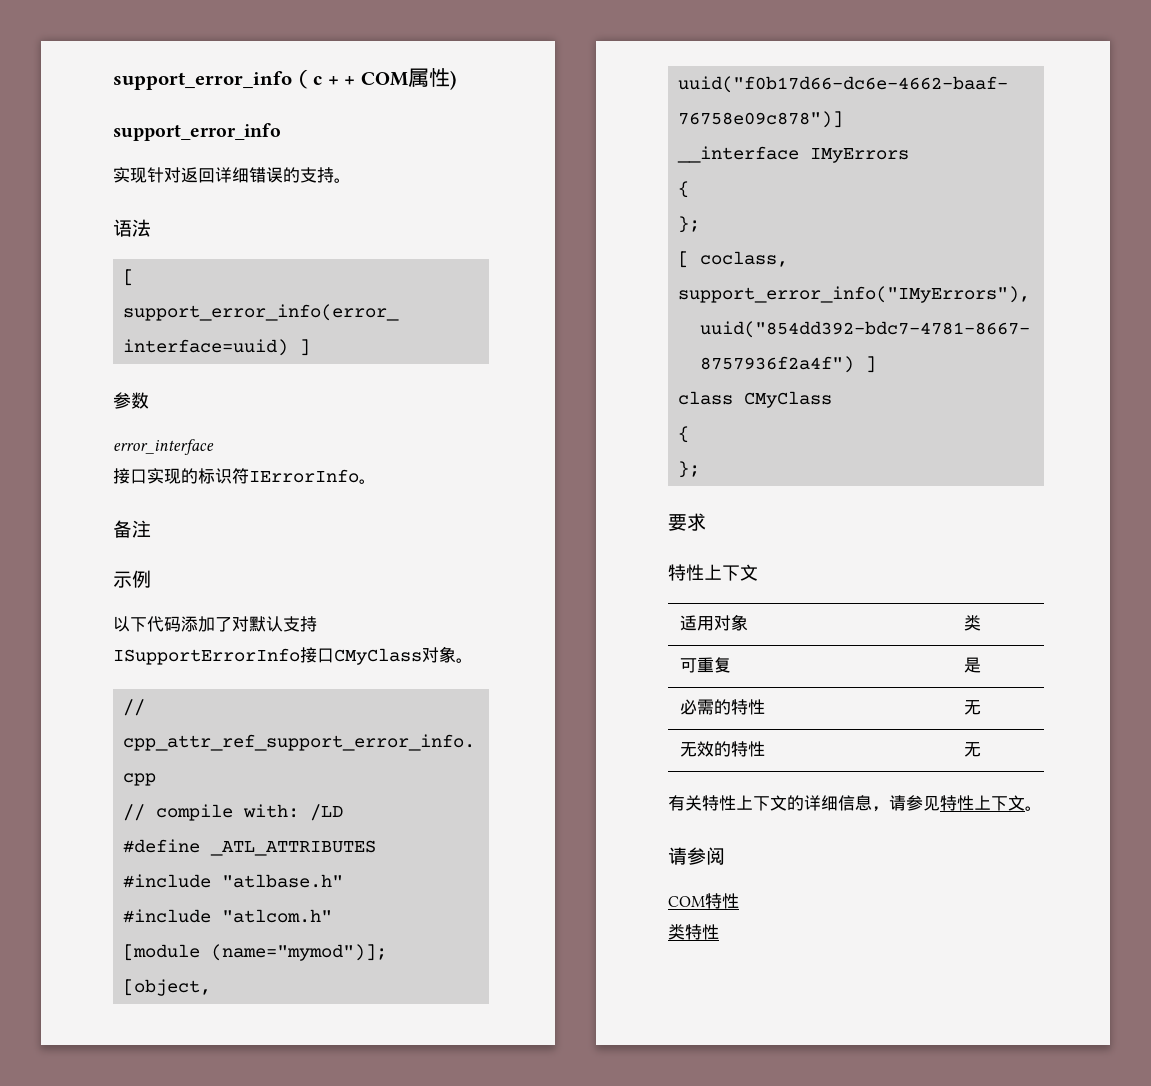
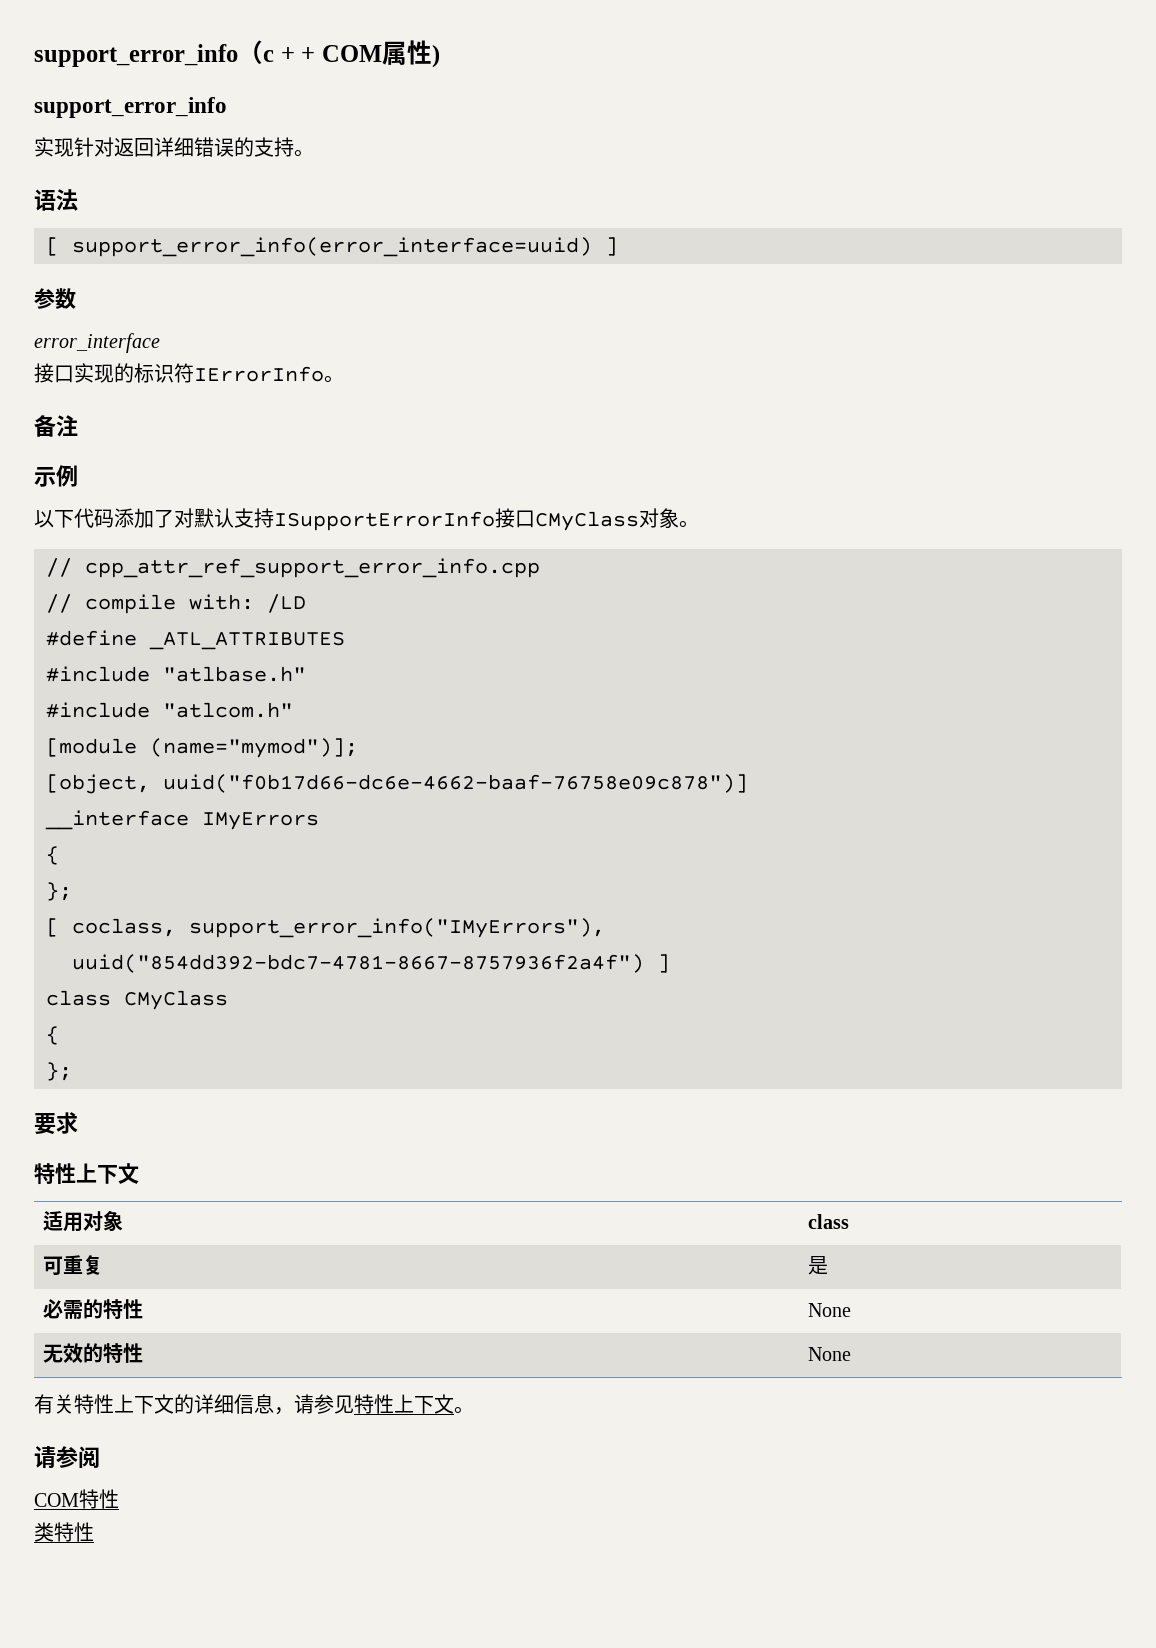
- 适用对象 | 类
+ 适用对象 | class
- 必需的特性 | 无
+ 必需的特性 | None
- 无效的特性 | 无
+ 无效的特性 | None

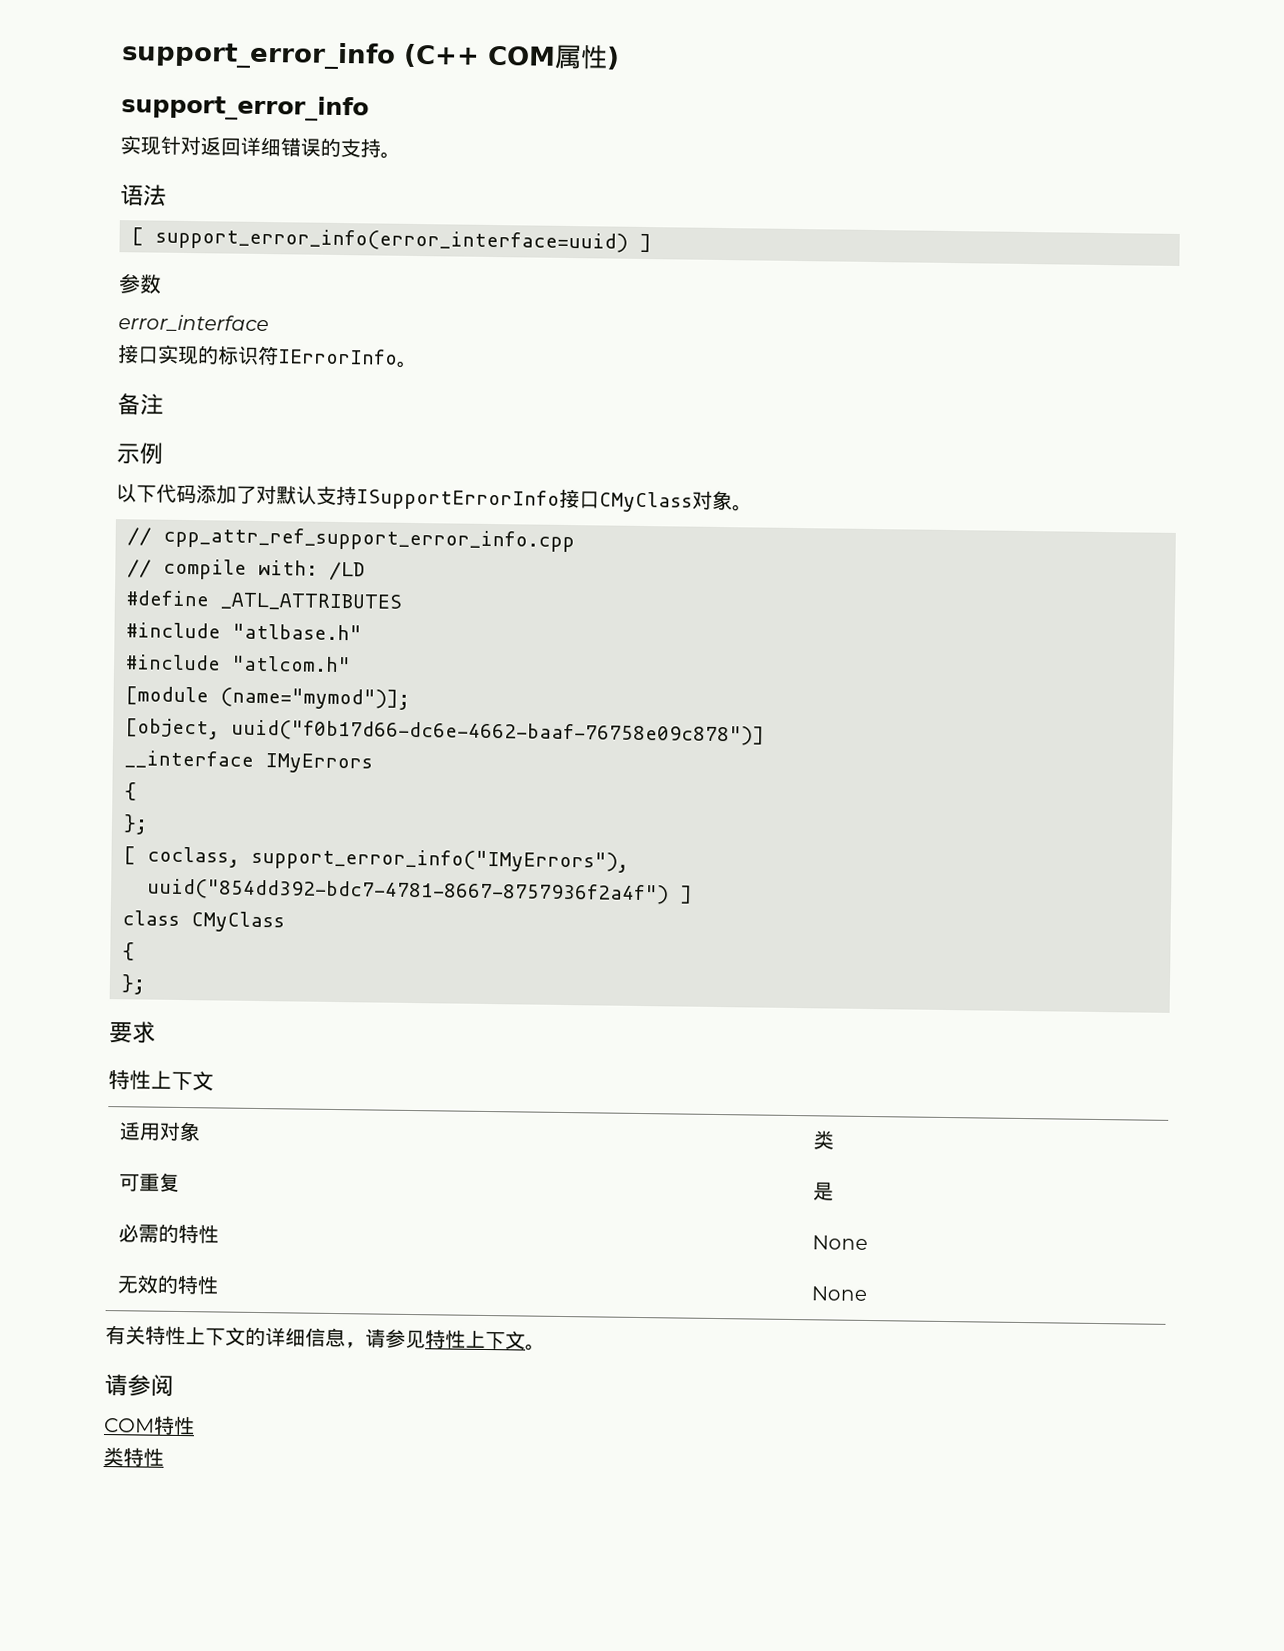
- support_error_info（c + + COM属性)
+ support_error_info (C++ COM属性)
- 适用对象 | class
+ 适用对象 | 类

